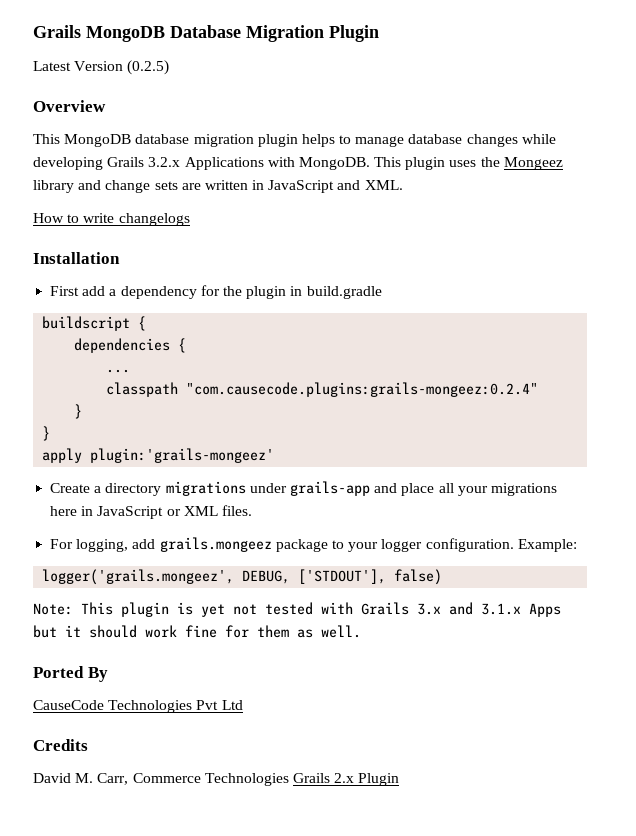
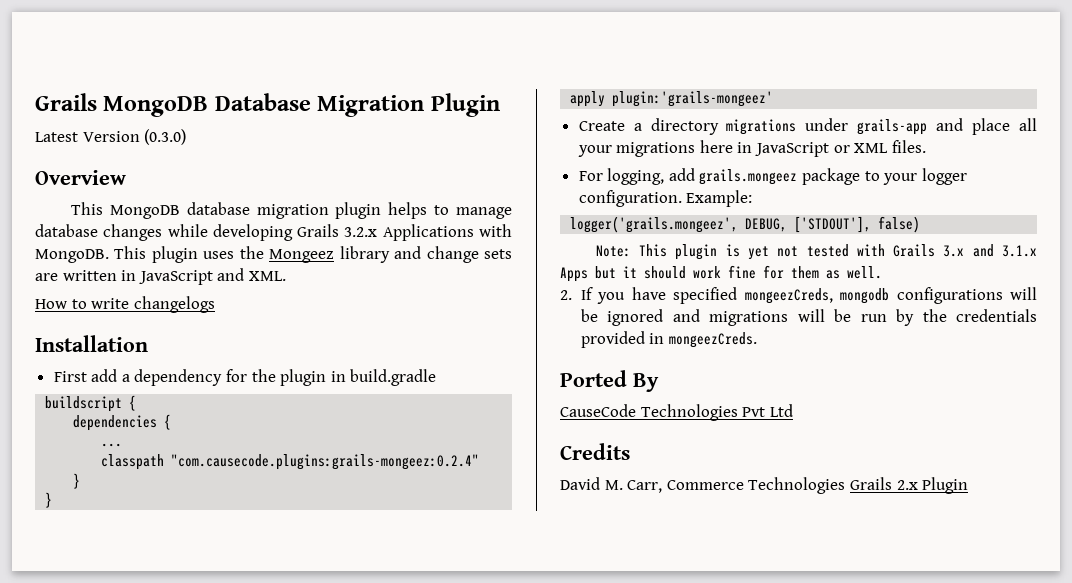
- Latest Version (0.2.5)
+ Latest Version (0.3.0)
+ 2. If you have specified mongeezCreds, mongodb configurations will be ignored and migrations will be run by the credentials provided in mongeezCreds.

